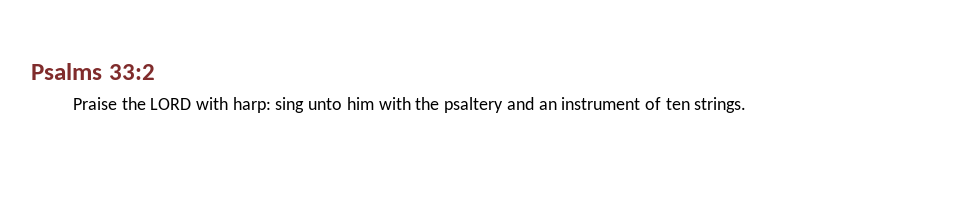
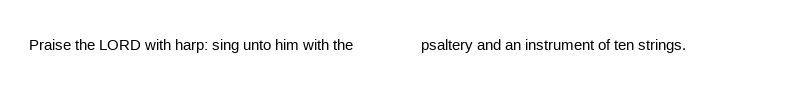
- Psalms 33:2

